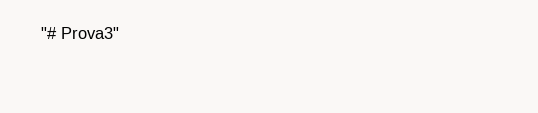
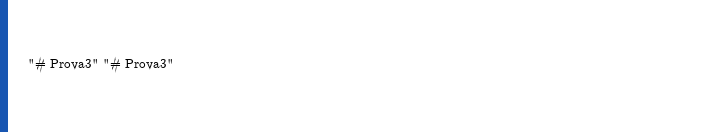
- "# Prova3"
+ "# Prova3" "# Prova3"

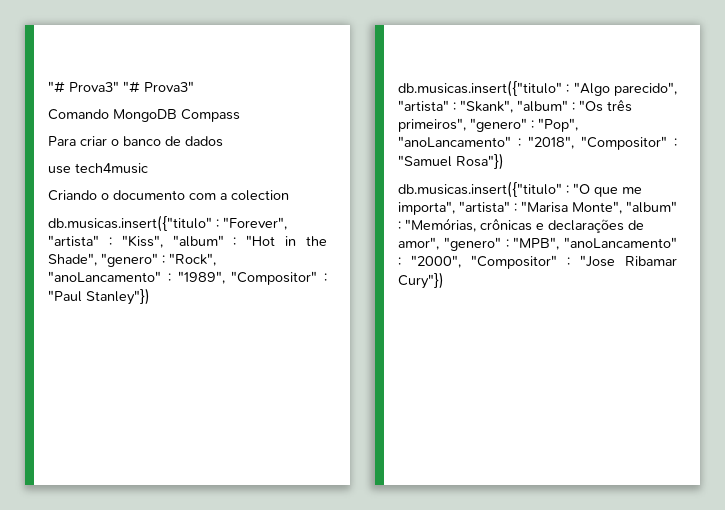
+ Comando MongoDB Compass
+ Para criar o banco de dados
+ use tech4music
+ Criando o documento com a colection
+ db.musicas.insert({"titulo" : "Forever", "artista" : "Kiss", "album" : "Hot in the Shade", "genero" : "Rock", "anoLancamento" : "1989", "Compositor" : "Paul Stanley"})
+ db.musicas.insert({"titulo" : "Algo parecido", "artista" : "Skank", "album" : "Os três primeiros", "genero" : "Pop", "anoLancamento" : "2018", "Compositor" : "Samuel Rosa"})
+ db.musicas.insert({"titulo" : "O que me importa", "artista" : "Marisa Monte", "album" : "Memórias, crônicas e declarações de amor", "genero" : "MPB", "anoLancamento" : "2000", "Compositor" : "Jose Ribamar Cury"})

